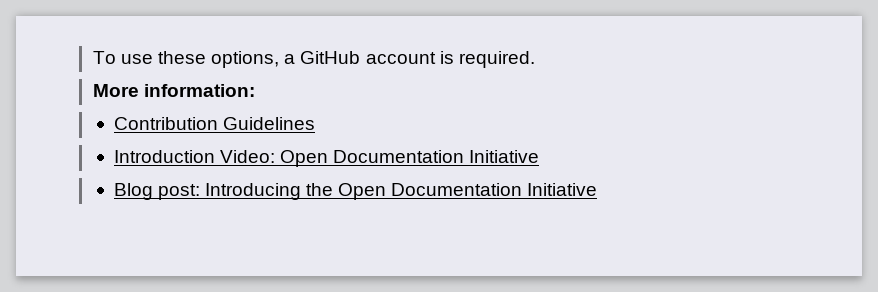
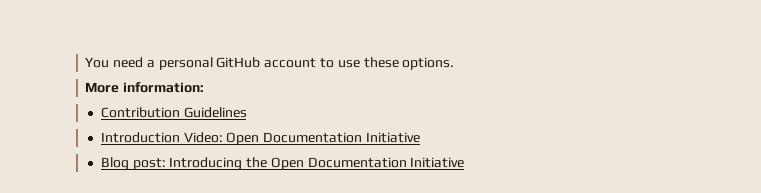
- To use these options, a GitHub account is required.
+ You need a personal GitHub account to use these options.

